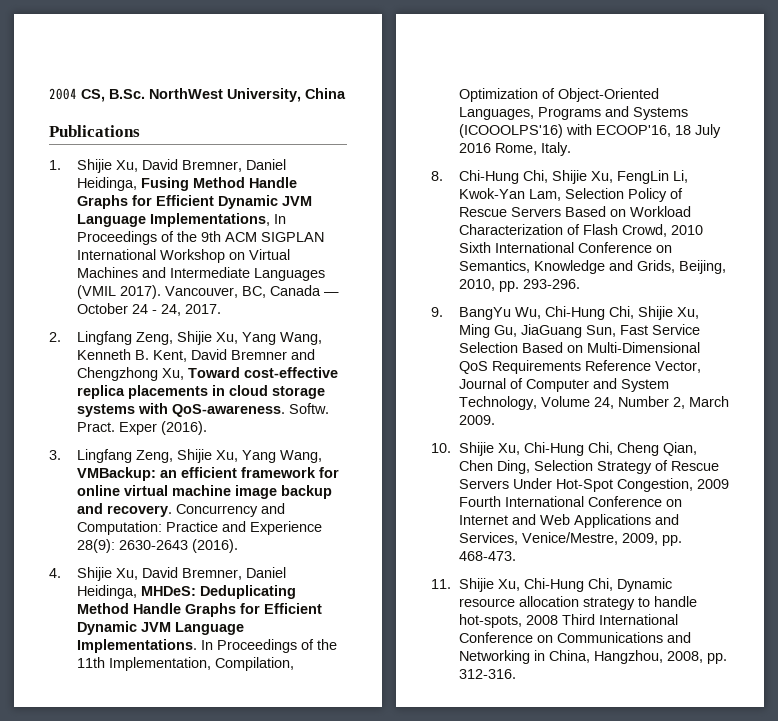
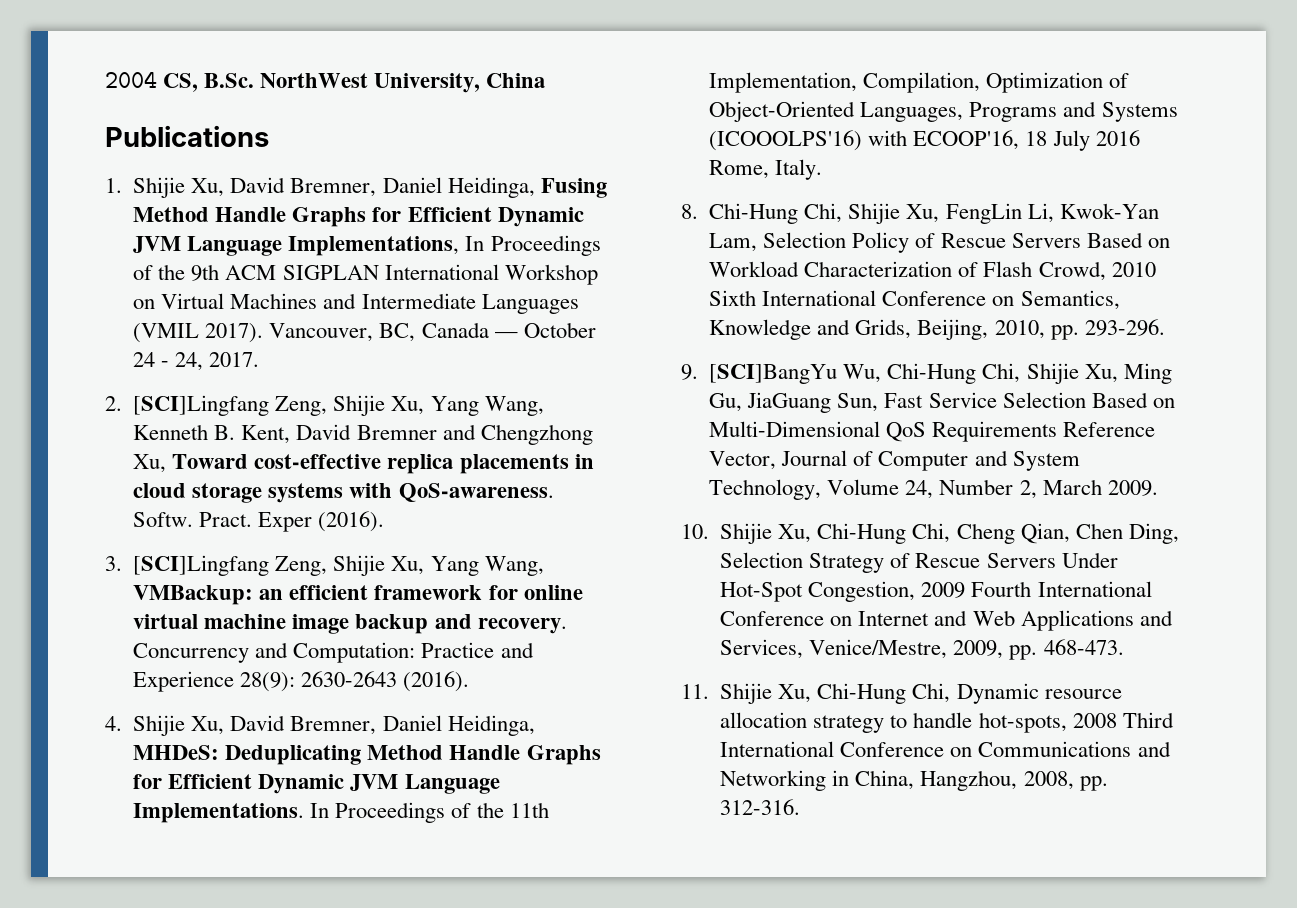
- 2. Lingfang Zeng, Shijie Xu, Yang Wang, Kenneth B. Kent, David Bremner and Chengzhong Xu, Toward cost-effective replica placements in cloud storage systems with QoS-awareness.
+ 2. [SCI]Lingfang Zeng, Shijie Xu, Yang Wang, Kenneth B. Kent, David Bremner and Chengzhong Xu, Toward cost-effective replica placements in cloud storage systems with QoS-awareness.
- 3. Lingfang Zeng, Shijie Xu, Yang Wang, VMBackup: an efficient framework for online virtual machine image backup and recovery.
+ 3. [SCI]Lingfang Zeng, Shijie Xu, Yang Wang, VMBackup: an efficient framework for online virtual machine image backup and recovery.
- 9. BangYu Wu, Chi-Hung Chi, Shijie Xu, Ming Gu, JiaGuang Sun, Fast Service Selection Based on Multi-Dimensional QoS Requirements Reference Vector, Journal of Computer and System Technology, Volume 24, Number 2, March 2009.
+ 9. [SCI]BangYu Wu, Chi-Hung Chi, Shijie Xu, Ming Gu, JiaGuang Sun, Fast Service Selection Based on Multi-Dimensional QoS Requirements Reference Vector, Journal of Computer and System Technology, Volume 24, Number 2, March 2009.

